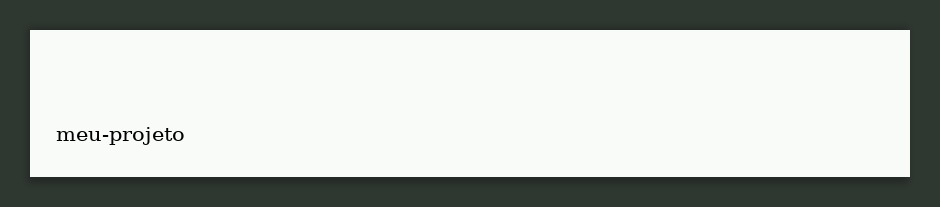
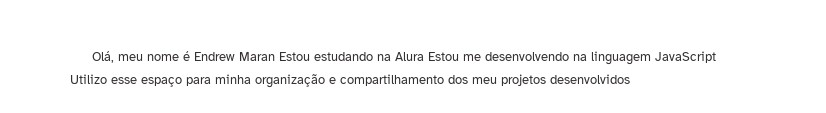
- meu-projeto
+ Olá, meu nome é Endrew Maran Estou estudando na Alura Estou me desenvolvendo na linguagem JavaScript Utilizo esse espaço para minha organização e compartilhamento dos meu projetos desenvolvidos

